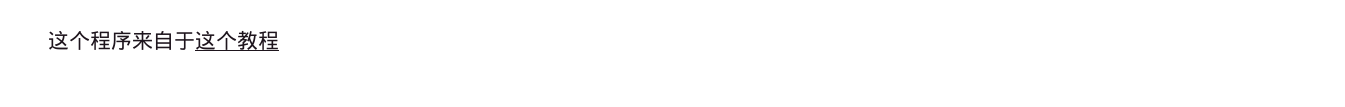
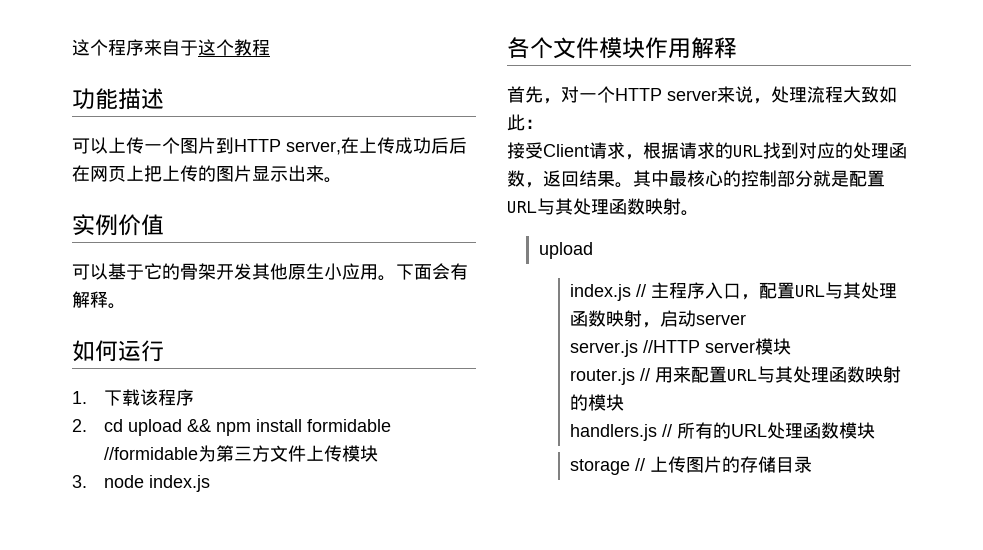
+ 功能描述
+ 可以上传一个图片到HTTP server,在上传成功后后在网页上把上传的图片显示出来。
+ 实例价值
+ 可以基于它的骨架开发其他原生小应用。下面会有解释。
+ 如何运行
+ 1.下载该程序
+ 2. cd upload && npm install formidable //formidable为第三方文件上传模块
+ 3. node index.js
+ 各个文件模块作用解释
+ 首先，对一个HTTP server来说，处理流程大致如此：
+ 接受Client请求，根据请求的URL找到对应的处理函数，返回结果。其中最核心的控制部分就是配置URL与其处理函数映射。
+ upload
+ index.js // 主程序入口，配置URL与其处理函数映射，启动server
+ server.js //HTTP server模块
+ router.js // 用来配置URL与其处理函数映射的模块
+ handlers.js // 所有的URL处理函数模块
+ storage // 上传图片的存储目录

